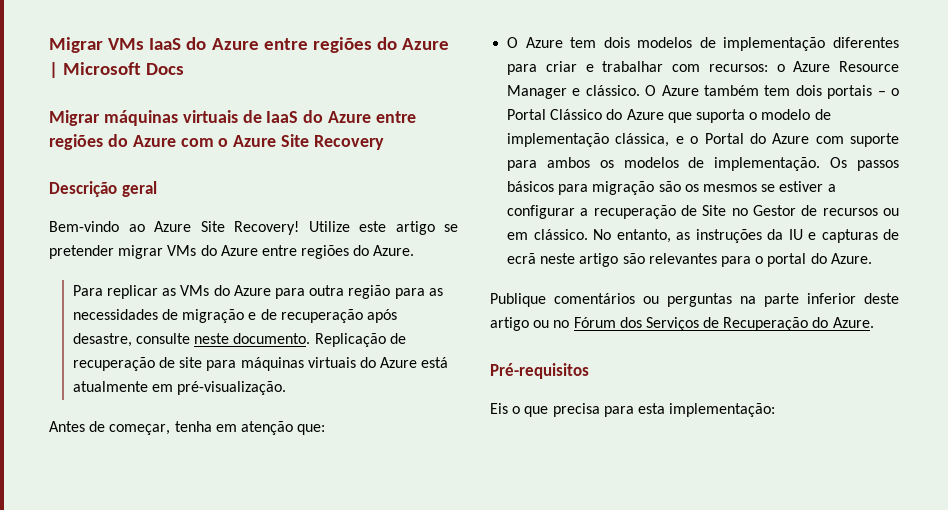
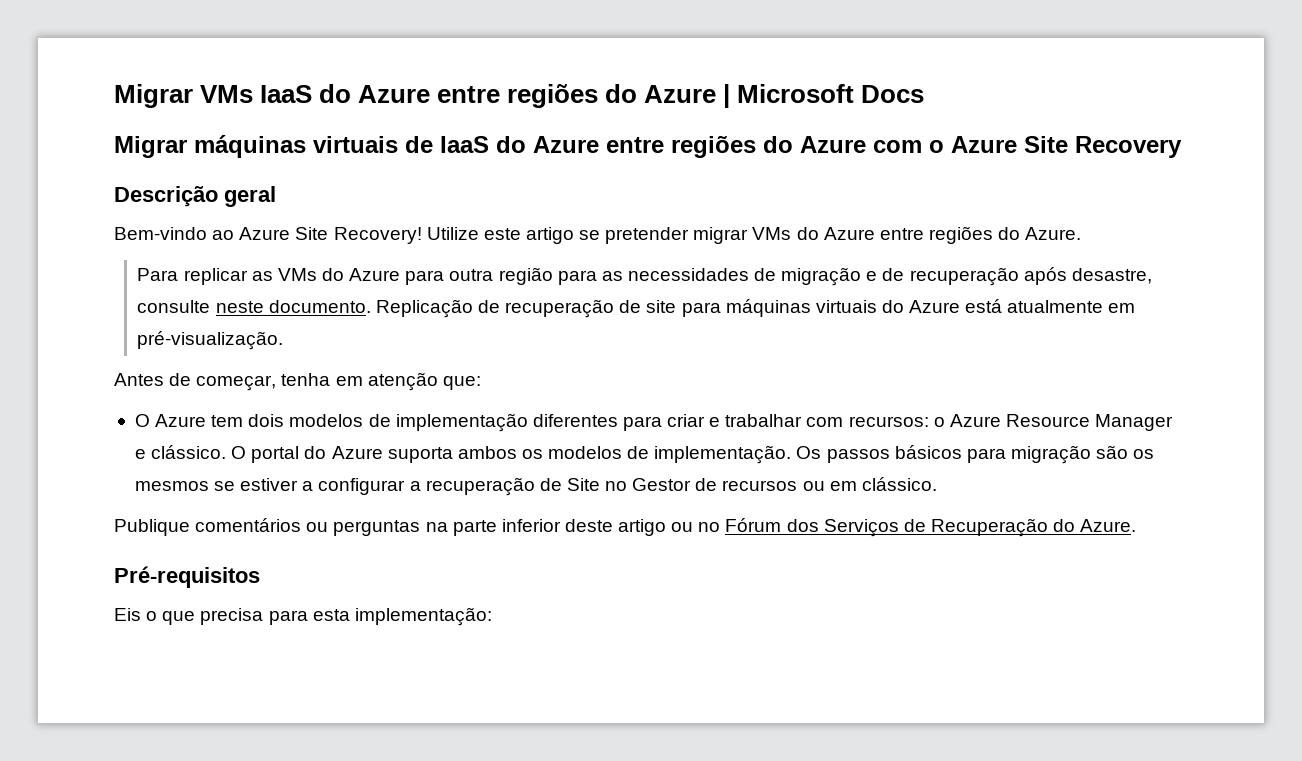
- O Azure também tem dois portais – o Portal Clássico do Azure que suporta o modelo de implementação clássica, e o Portal do Azure com suporte para ambos os modelos de implementação.
+ O portal do Azure suporta ambos os modelos de implementação.
- No entanto, as instruções da IU e capturas de ecrã neste artigo são relevantes para o portal do Azure.

